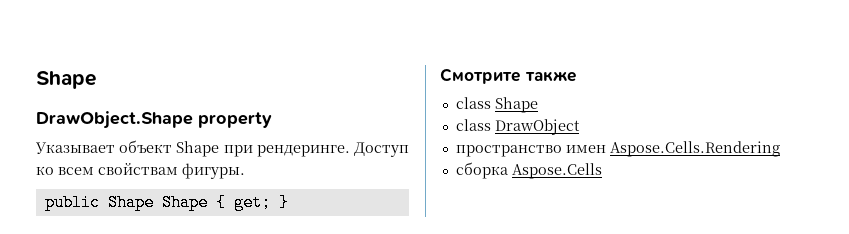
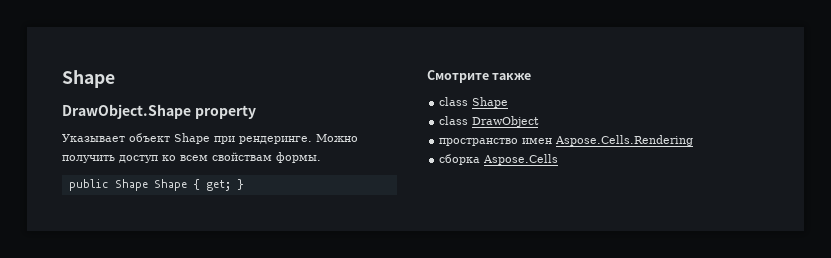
- Доступ ко всем свойствам фигуры.
+ Можно получить доступ ко всем свойствам формы.

